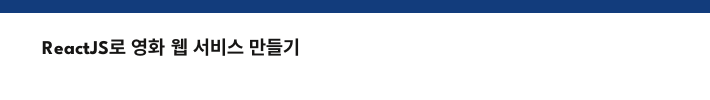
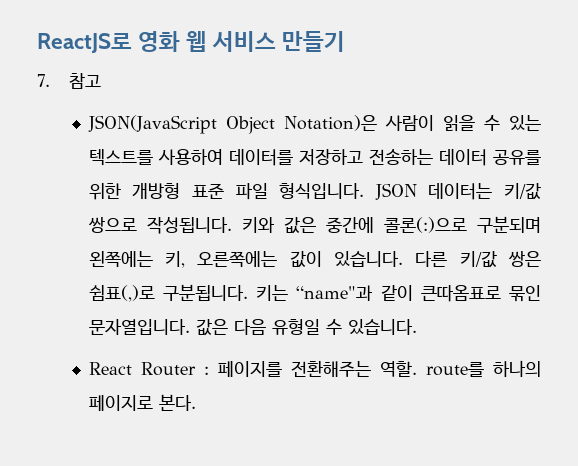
+ 7. 참고
+ JSON(JavaScript Object Notation)은 사람이 읽을 수 있는 텍스트를 사용하여 데이터를 저장하고 전송하는 데이터 공유를 위한 개방형 표준 파일 형식입니다. JSON 데이터는 키/값 쌍으로 작성됩니다. 키와 값은 중간에 콜론(:)으로 구분되며 왼쪽에는 키, 오른쪽에는 값이 있습니다. 다른 키/값 쌍은 쉼표(,)로 구분됩니다. 키는 “name"과 같이 큰따옴표로 묶인 문자열입니다. 값은 다음 유형일 수 있습니다.
+ React Router : 페이지를 전환해주는 역할. route를 하나의 페이지로 본다.

